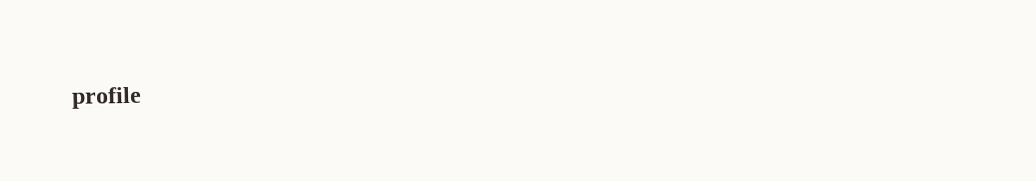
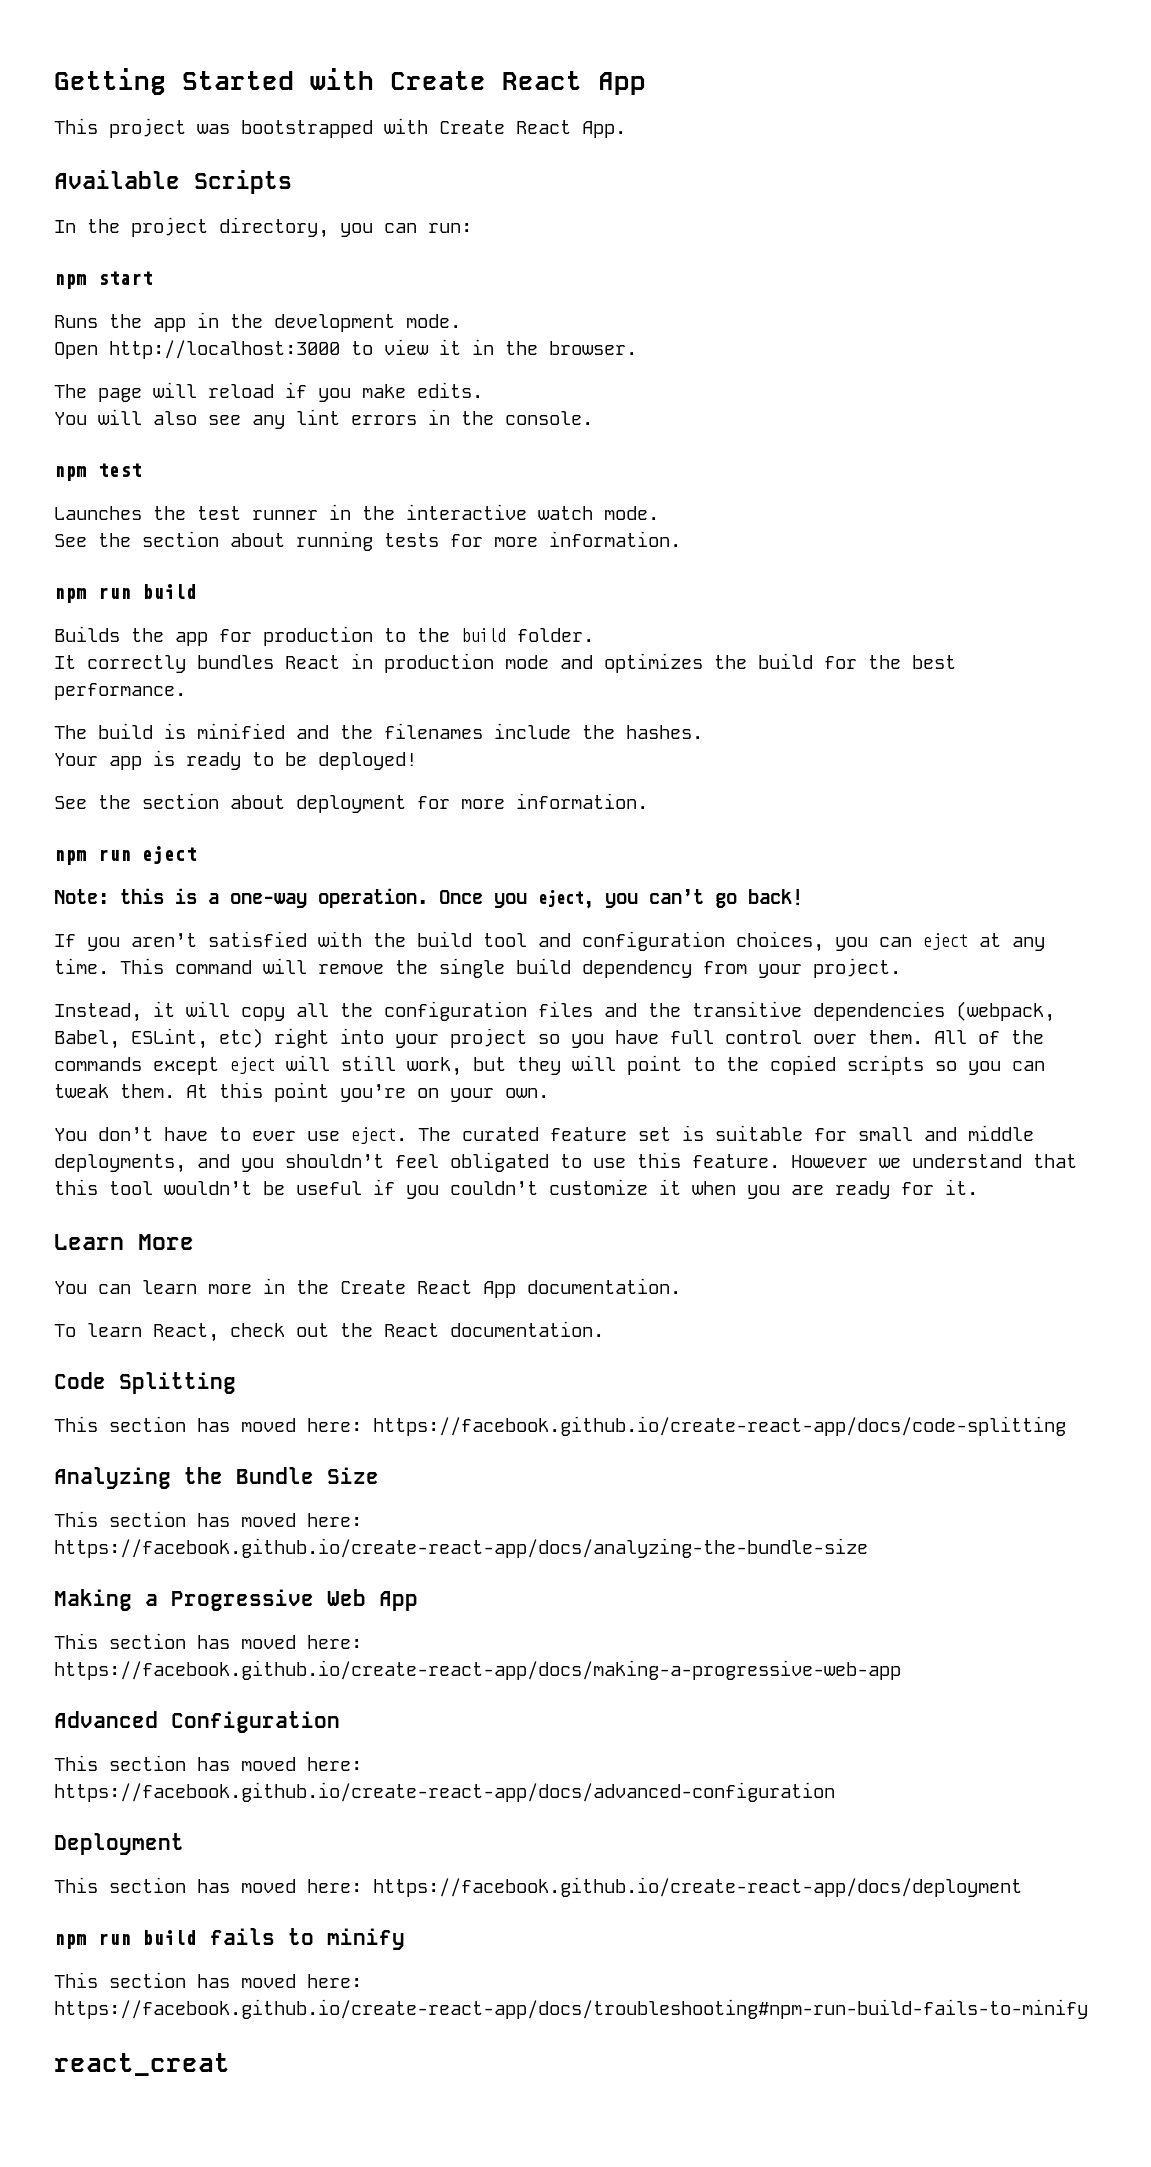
- profile
+ Getting Started with Create React App
+ This project was bootstrapped with Create React App.
+ Available Scripts
+ In the project directory, you can run:
+ npm start
+ Runs the app in the development mode.
+ Open http://localhost:3000 to view it in the browser.
+ The page will reload if you make edits.
+ You will also see any lint errors in the console.
+ npm test
+ Launches the test runner in the interactive watch mode.
+ See the section about running tests for more information.
+ npm run build
+ Builds the app for production to the build folder.
+ It correctly bundles React in production mode and optimizes the build for the best performance.
+ The build is minified and the filenames include the hashes.
+ Your app is ready to be deployed!
+ See the section about deployment for more information.
+ npm run eject
+ Note: this is a one-way operation. Once you eject, you can’t go back!
+ If you aren’t satisfied with the build tool and configuration choices, you can eject at any time. This command will remove the single build dependency from your project.
+ Instead, it will copy all the configuration files and the transitive dependencies (webpack, Babel, ESLint, etc) right into your project so you have full control over them. All of the commands except eject will still work, but they will point to the copied scripts so you can tweak them. At this point you’re on your own.
+ You don’t have to ever use eject. The curated feature set is suitable for small and middle deployments, and you shouldn’t feel obligated to use this feature. However we understand that this tool wouldn’t be useful if you couldn’t customize it when you are ready for it.
+ Learn More
+ You can learn more in the Create React App documentation.
+ To learn React, check out the React documentation.
+ Code Splitting
+ This section has moved here: https://facebook.github.io/create-react-app/docs/code-splitting
+ Analyzing the Bundle Size
+ This section has moved here: https://facebook.github.io/create-react-app/docs/analyzing-the-bundle-size
+ Making a Progressive Web App
+ This section has moved here: https://facebook.github.io/create-react-app/docs/making-a-progressive-web-app
+ Advanced Configuration
+ This section has moved here: https://facebook.github.io/create-react-app/docs/advanced-configuration
+ Deployment
+ This section has moved here: https://facebook.github.io/create-react-app/docs/deployment
+ npm run build fails to minify
+ This section has moved here: https://facebook.github.io/create-react-app/docs/troubleshooting#npm-run-build-fails-to-minify
+ react_creat

